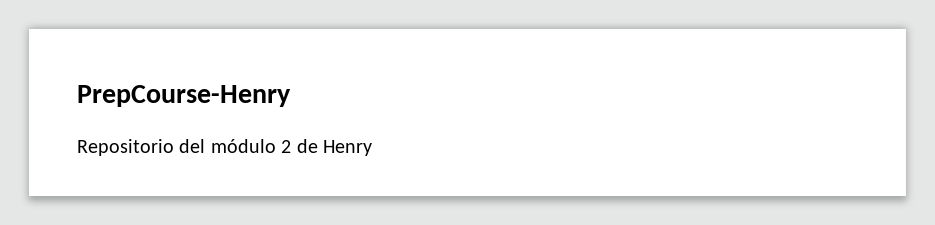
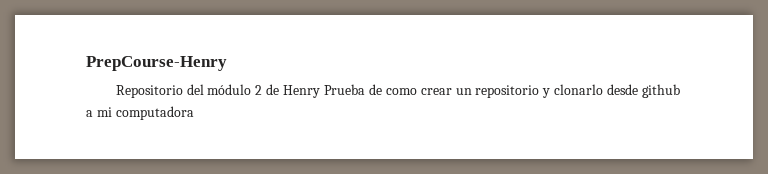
- Repositorio del módulo 2 de Henry
+ Repositorio del módulo 2 de Henry Prueba de como crear un repositorio y clonarlo desde github a mi computadora

